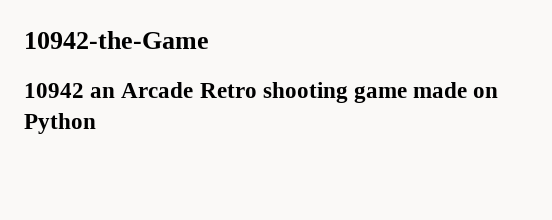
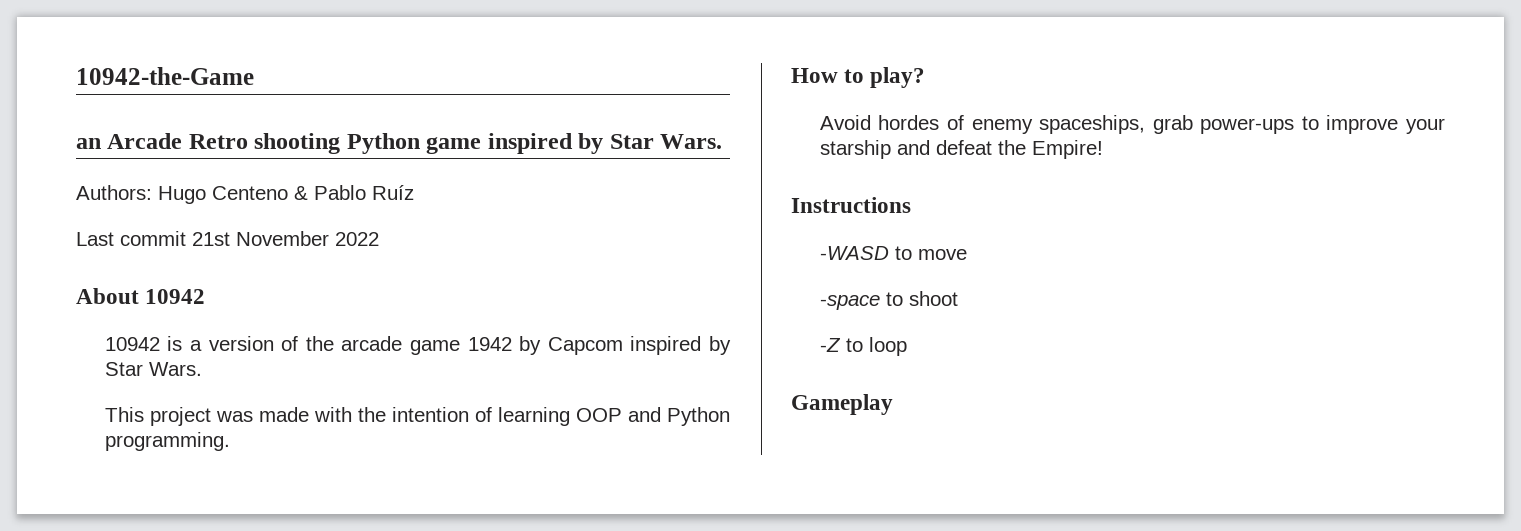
- 10942 an Arcade Retro shooting game made on Python
+ an Arcade Retro shooting Python game inspired by Star Wars.
+ Authors: Hugo Centeno & Pablo Ruíz
+ Last commit 21st November 2022
+ About 10942
+ 10942 is a version of the arcade game 1942 by Capcom inspired by Star Wars.
+ This project was made with the intention of learning OOP and Python programming.
+ How to play?
+ Avoid hordes of enemy spaceships, grab power-ups to improve your starship and defeat the Empire!
+ Instructions
+ -WASD to move
+ -space to shoot
+ -Z to loop
+ Gameplay

